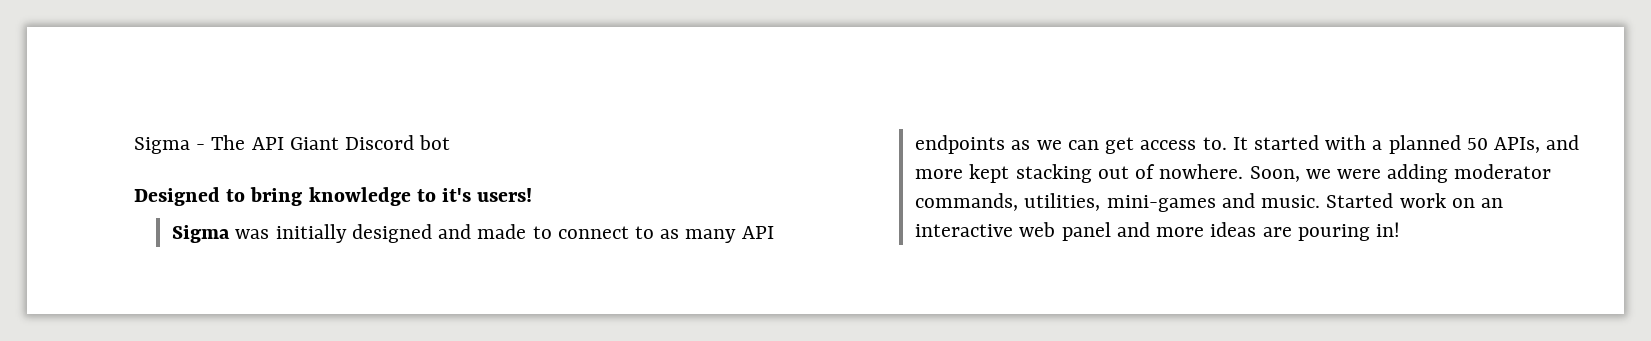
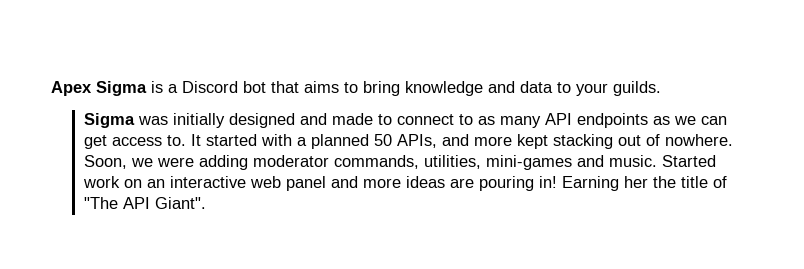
- Sigma - The API Giant Discord bot
- Designed to bring knowledge to it's users!
+ Apex Sigma is a Discord bot that aims to bring knowledge and data to your guilds.
+ Earning her the title of "The API Giant".

